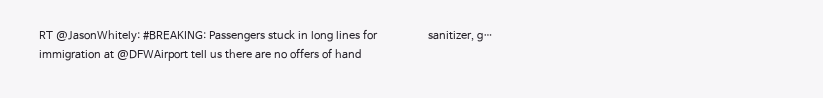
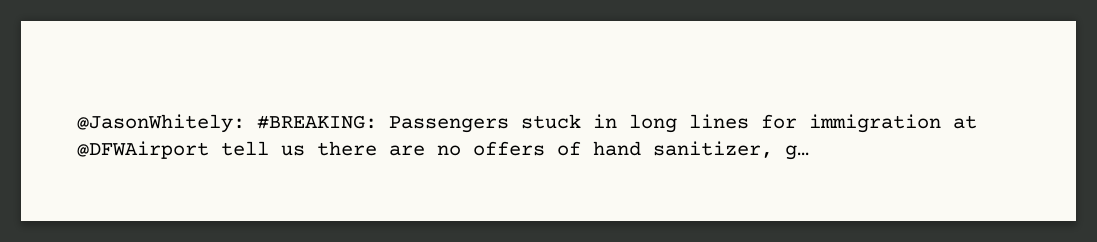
- RT @JasonWhitely: #BREAKING: Passengers stuck in long lines for immigration at @DFWAirport tell us there are no offers of hand sanitizer, g…
+ @JasonWhitely: #BREAKING: Passengers stuck in long lines for immigration at @DFWAirport tell us there are no offers of hand sanitizer, g…

